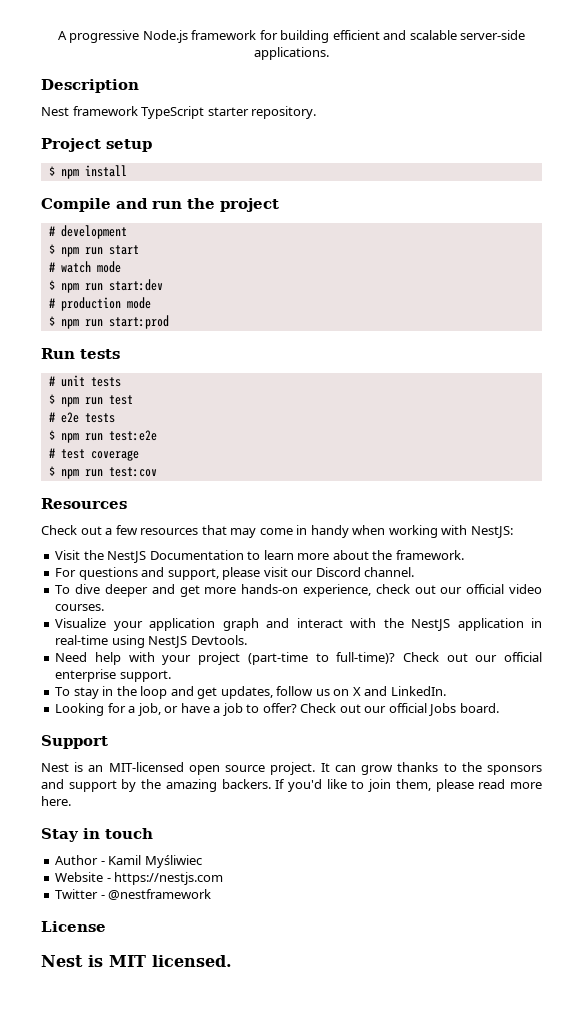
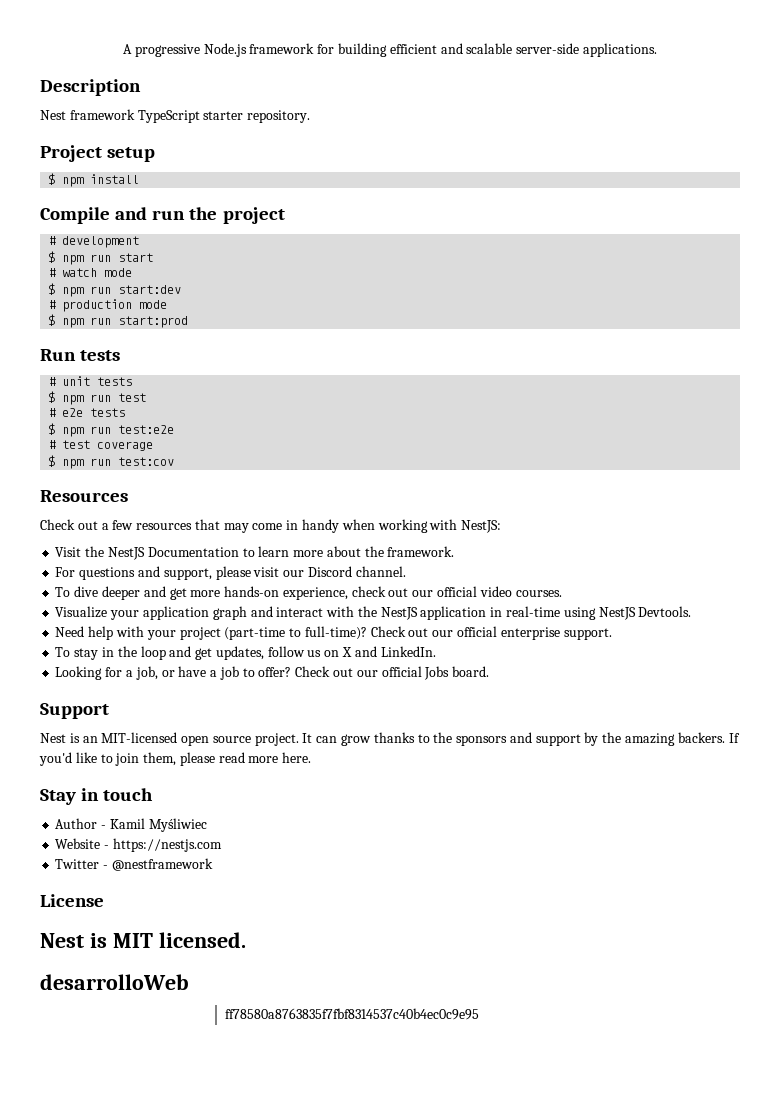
+ desarrolloWeb
+ ff78580a8763835f7fbf8314537c40b4ec0c9e95

